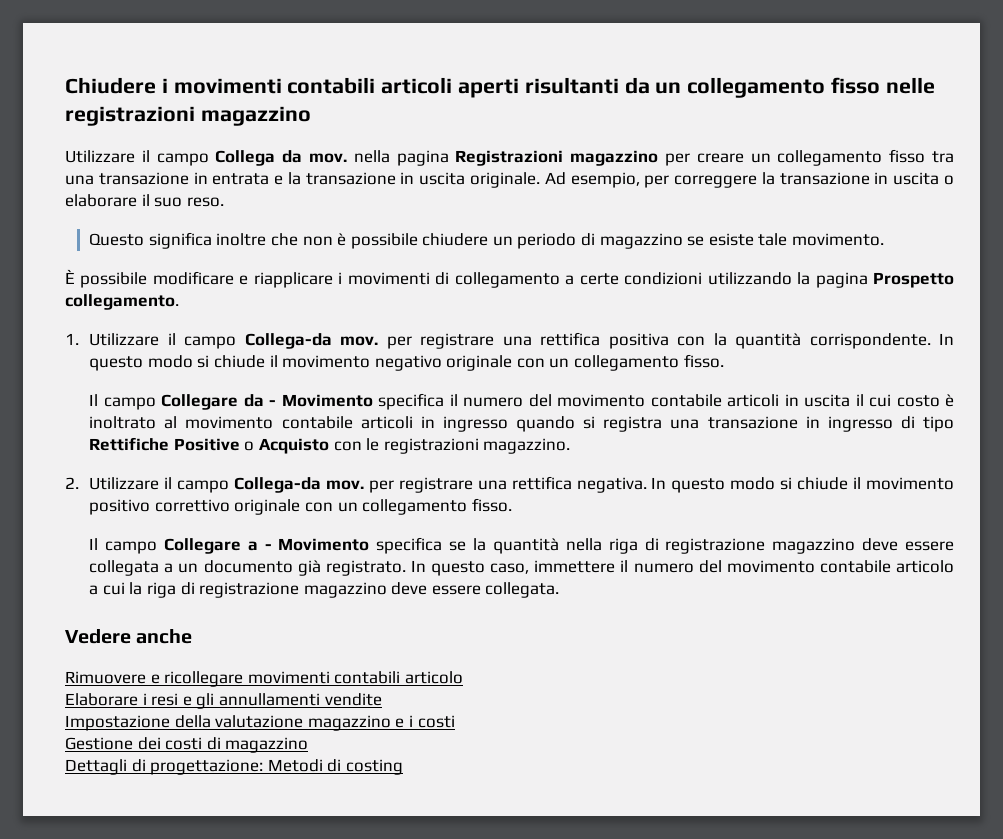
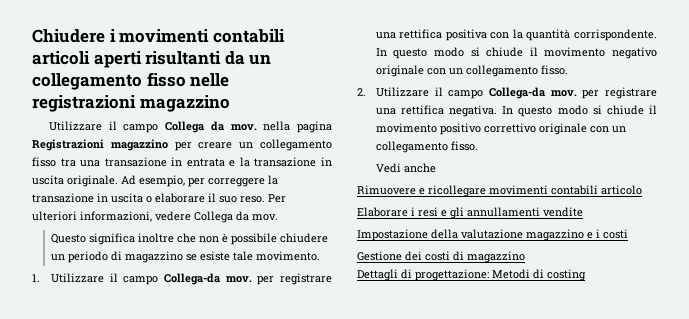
+ Per ulteriori informazioni, vedere Collega da mov.
- È possibile modificare e riapplicare i movimenti di collegamento a certe condizioni utilizzando la pagina Prospetto collegamento.
- Il campo Collegare da - Movimento specifica il numero del movimento contabile articoli in uscita il cui costo è inoltrato al movimento contabile articoli in ingresso quando si registra una transazione in ingresso di tipo Rettifiche Positive o Acquisto con le registrazioni magazzino.
- Il campo Collegare a - Movimento specifica se la quantità nella riga di registrazione magazzino deve essere collegata a un documento già registrato. In questo caso, immettere il numero del movimento contabile articolo a cui la riga di registrazione magazzino deve essere collegata.
- Vedere anche
+ Vedi anche

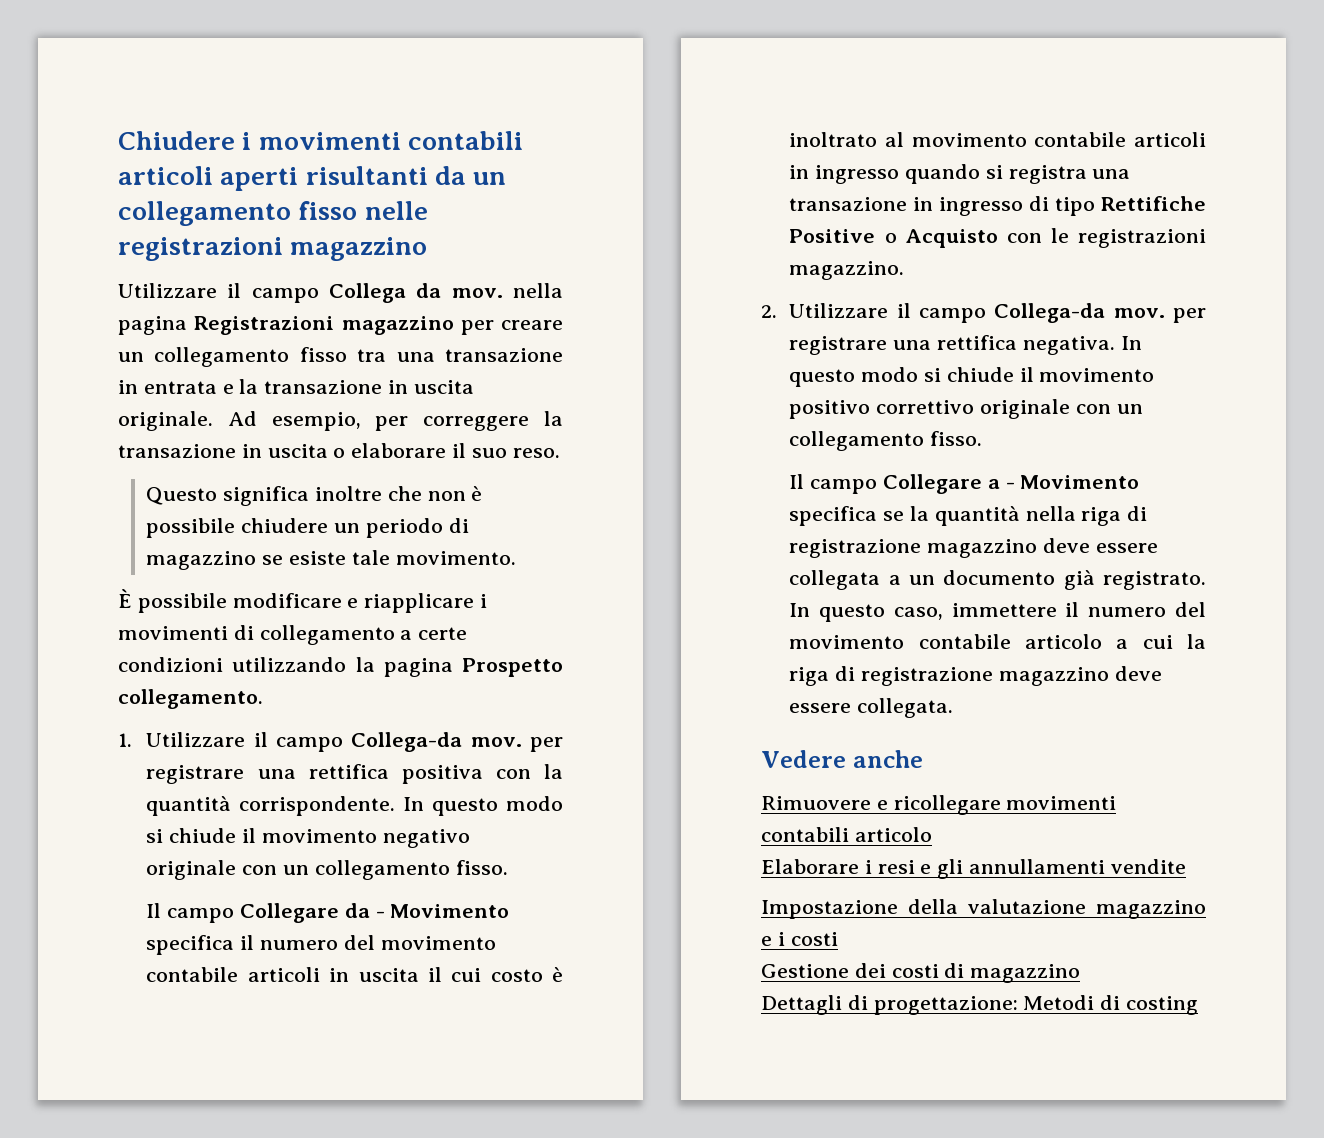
- Per ulteriori informazioni, vedere Collega da mov.
+ È possibile modificare e riapplicare i movimenti di collegamento a certe condizioni utilizzando la pagina Prospetto collegamento.
+ Il campo Collegare da - Movimento specifica il numero del movimento contabile articoli in uscita il cui costo è inoltrato al movimento contabile articoli in ingresso quando si registra una transazione in ingresso di tipo Rettifiche Positive o Acquisto con le registrazioni magazzino.
- Vedi anche
+ Il campo Collegare a - Movimento specifica se la quantità nella riga di registrazione magazzino deve essere collegata a un documento già registrato. In questo caso, immettere il numero del movimento contabile articolo a cui la riga di registrazione magazzino deve essere collegata.
+ Vedere anche

